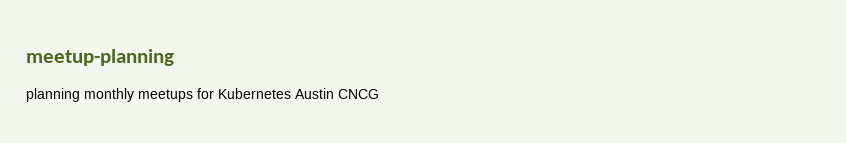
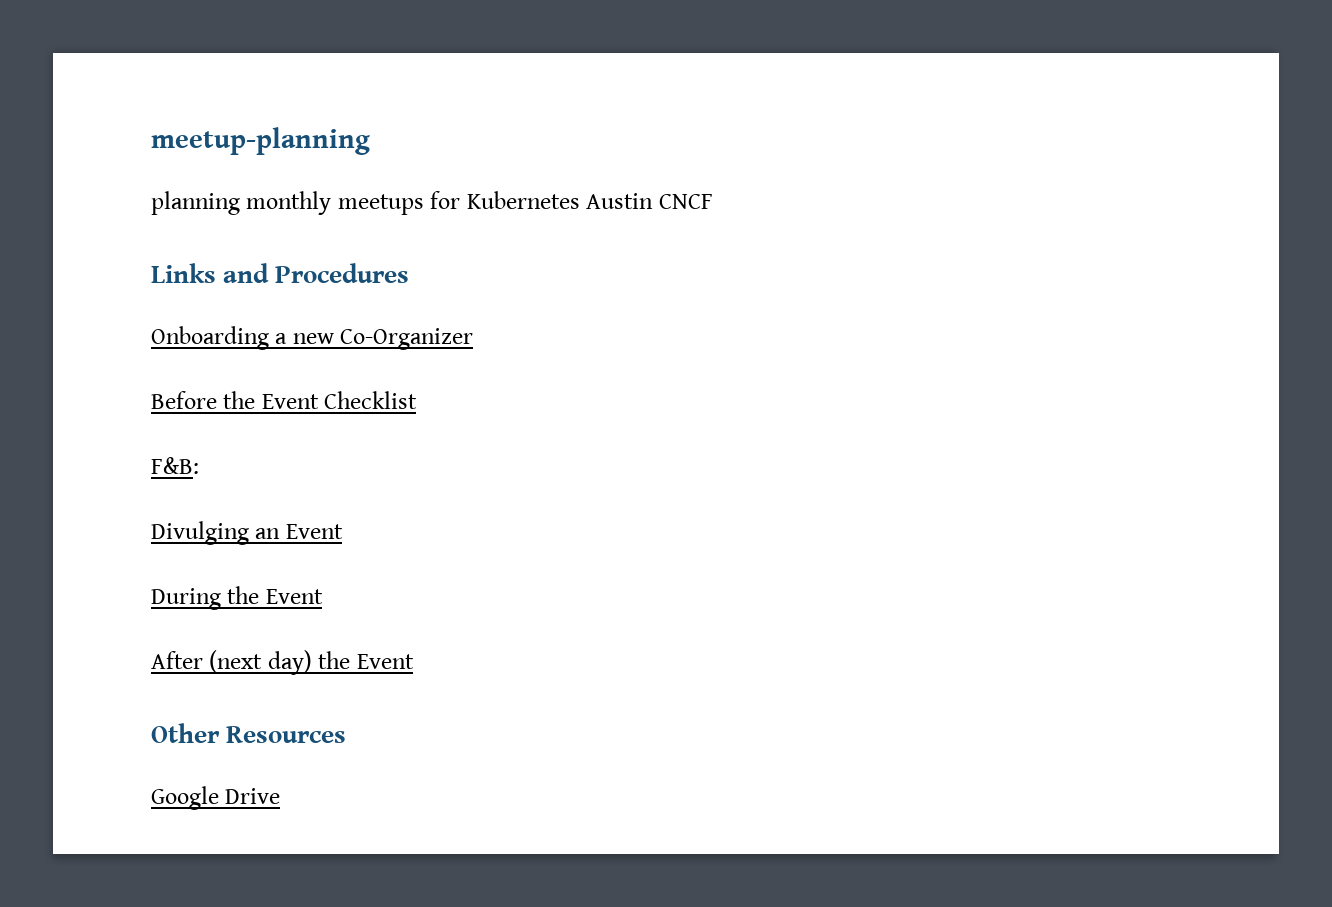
- planning monthly meetups for Kubernetes Austin CNCG
+ planning monthly meetups for Kubernetes Austin CNCF
+ Links and Procedures
+ Onboarding a new Co-Organizer
+ Before the Event Checklist
+ F&B:
+ Divulging an Event
+ During the Event
+ After (next day) the Event
+ Other Resources
+ Google Drive

